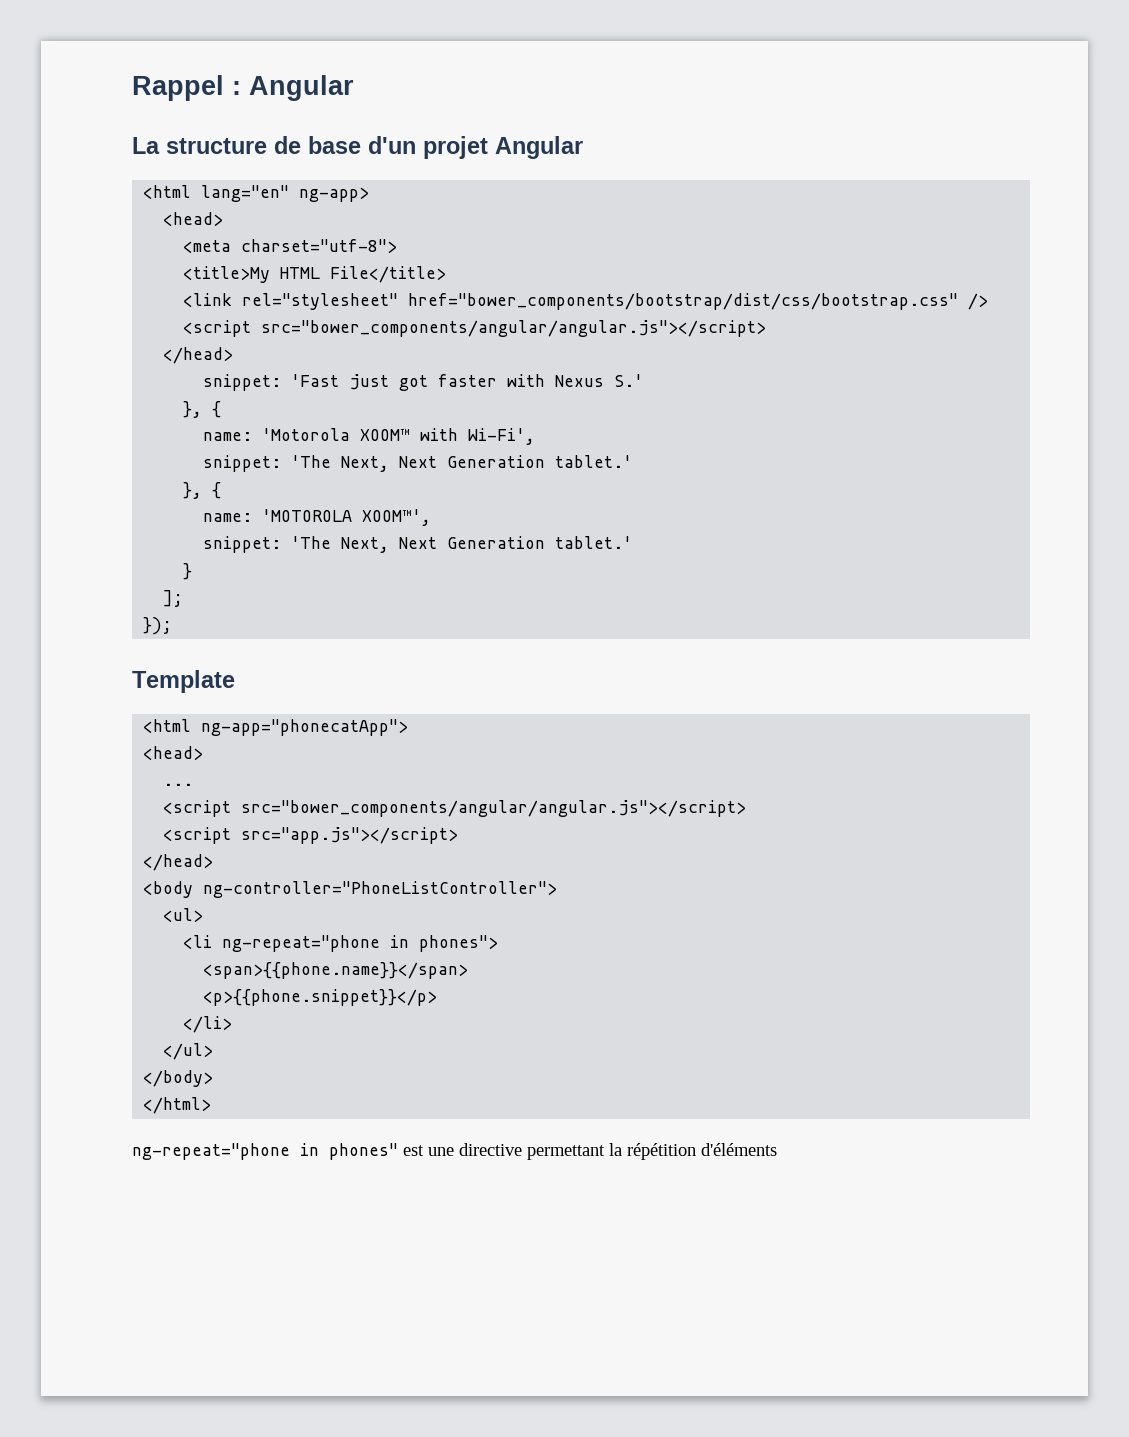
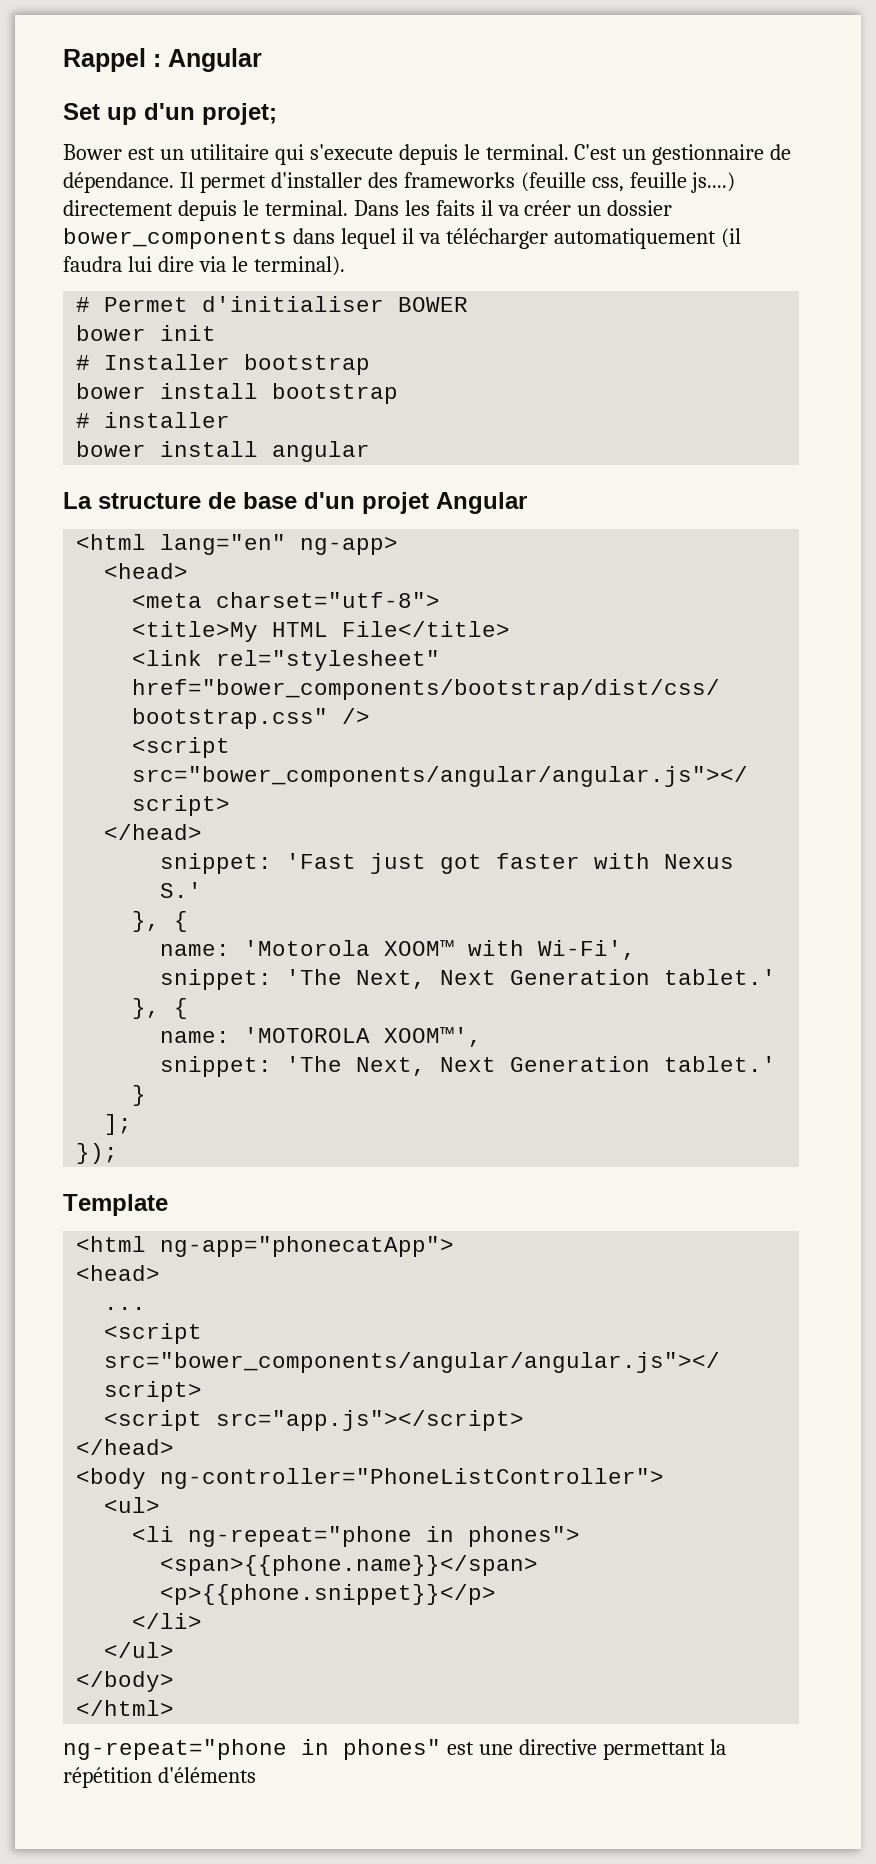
+ Set up d'un projet;
+ Bower est un utilitaire qui s'execute depuis le terminal. C'est un gestionnaire de dépendance. Il permet d'installer des frameworks (feuille css, feuille js....) directement depuis le terminal. Dans les faits il va créer un dossier bower_components dans lequel il va télécharger automatiquement (il faudra lui dire via le terminal).
+ # Permet d'initialiser BOWER
+ bower init
+ # Installer bootstrap
+ bower install bootstrap
+ # installer
+ bower install angular

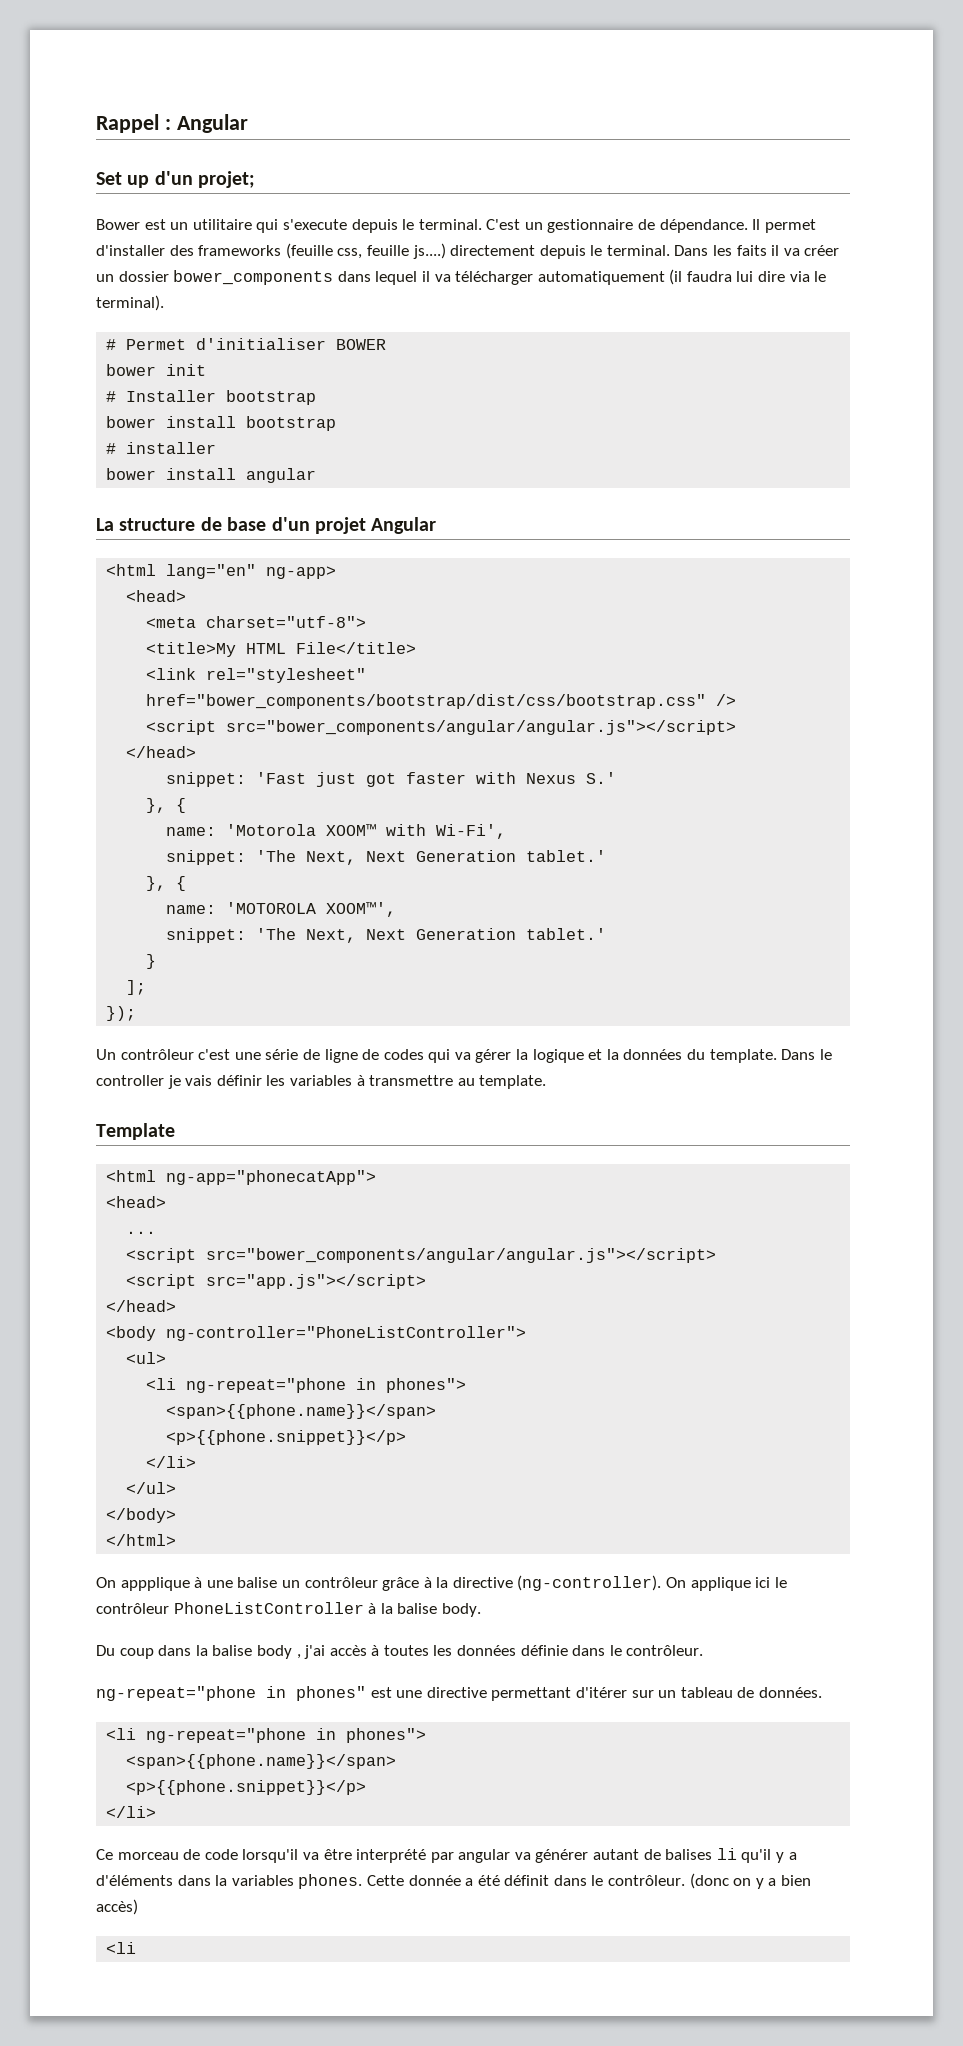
+ Un contrôleur c'est une série de ligne de codes qui va gérer la logique et la données du template. Dans le controller je vais définir les variables à transmettre au template.
+ On appplique à une balise un contrôleur grâce à la directive (ng-controller). On applique ici le contrôleur PhoneListController à la balise body.
+ Du coup dans la balise body , j'ai accès à toutes les données définie dans le contrôleur.
- ng-repeat="phone in phones" est une directive permettant la répétition d'éléments
+ ng-repeat="phone in phones" est une directive permettant d'itérer sur un tableau de données.
+ <li ng-repeat="phone in phones">
+ <span>{{phone.name}}</span>
+ <p>{{phone.snippet}}</p>
+ </li>
+ Ce morceau de code lorsqu'il va être interprété par angular va générer autant de balises li qu'il y a d'éléments dans la variables phones. Cette donnée a été définit dans le contrôleur. (donc on y a bien accès)
+ <li

